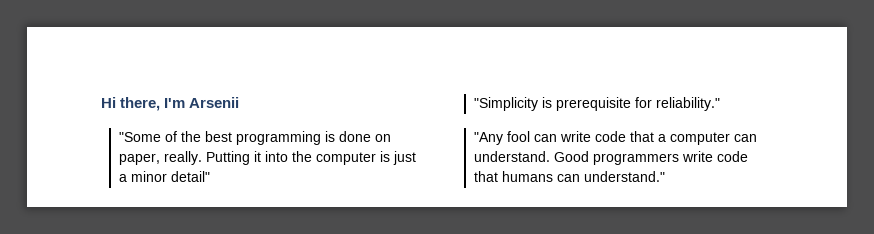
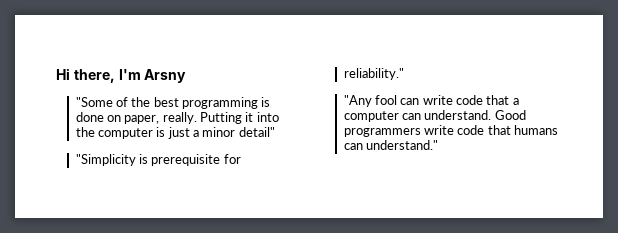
- Hi there, I'm Arsenii
+ Hi there, I'm Arsny

